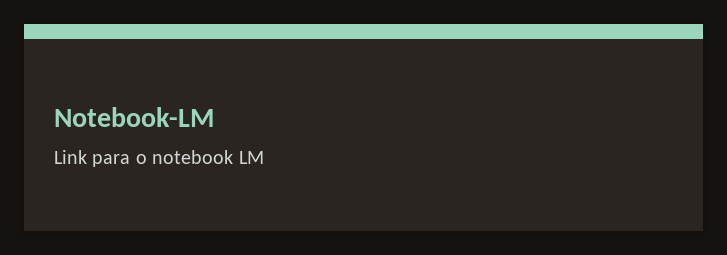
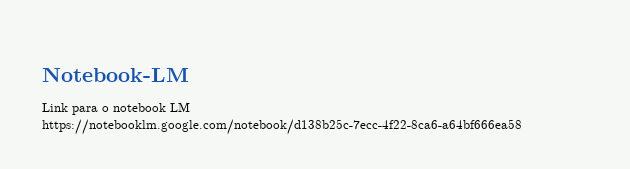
- Link para o notebook LM
+ Link para o notebook LM https://notebooklm.google.com/notebook/d138b25c-7ecc-4f22-8ca6-a64bf666ea58

